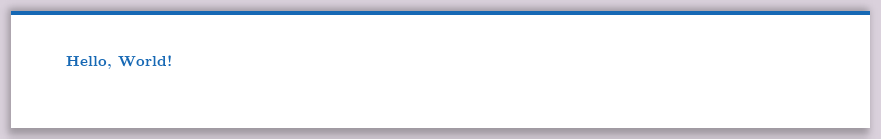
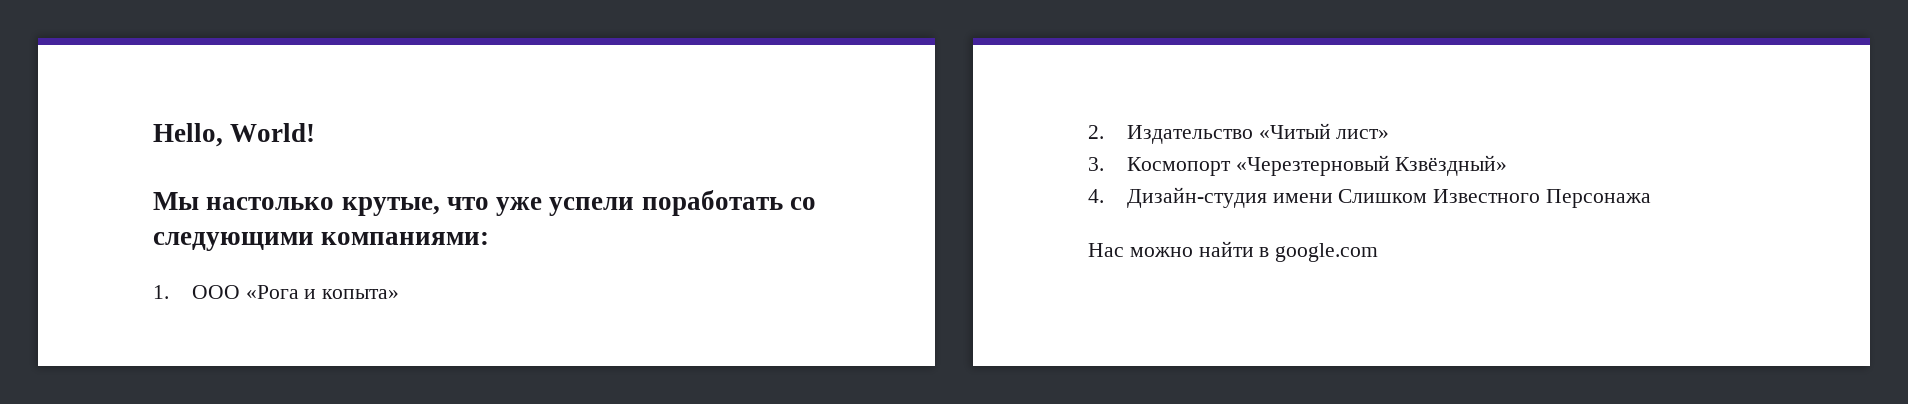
+ Мы настолько крутые, что уже успели поработать со следующими компаниями:
+ 1. ООО «Рога и копыта»
+ 2. Издательство «Читый лист»
+ 3. Космопорт «Черезтерновый Кзвёздный»
+ 4. Дизайн-студия имени Слишком Известного Персонажа
+ Нас можно найти в google.com

